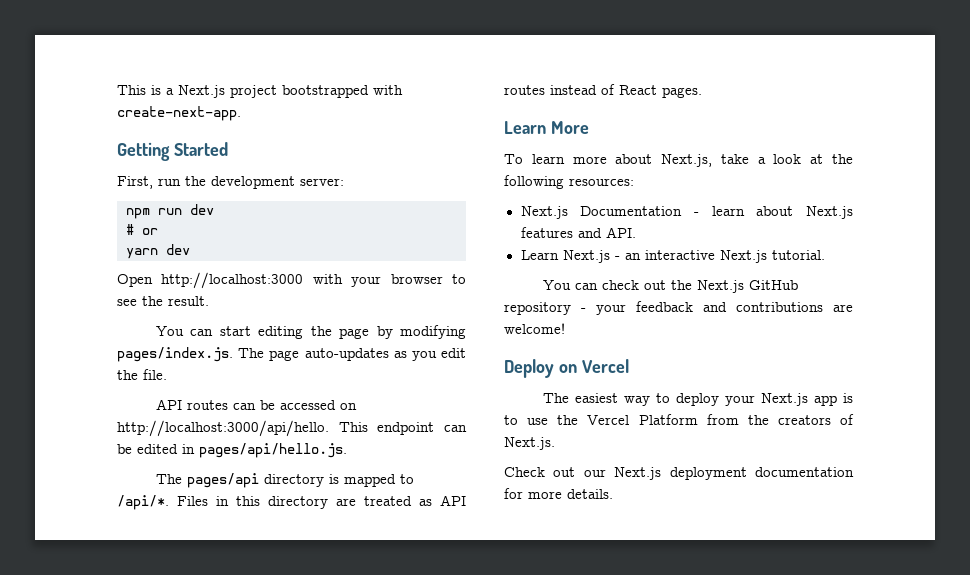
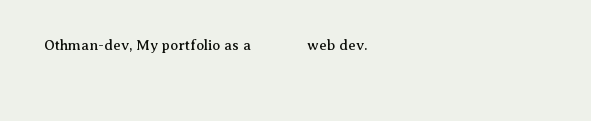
- This is a Next.js project bootstrapped with create-next-app.
- Getting Started
- First, run the development server:
- npm run dev
- # or
- yarn dev
- Open http://localhost:3000 with your browser to see the result.
- You can start editing the page by modifying pages/index.js. The page auto-updates as you edit the file.
- API routes can be accessed on http://localhost:3000/api/hello. This endpoint can be edited in pages/api/hello.js.
- The pages/api directory is mapped to /api/*. Files in this directory are treated as API routes instead of React pages.
- Learn More
- To learn more about Next.js, take a look at the following resources:
- Next.js Documentation - learn about Next.js features and API.
- Learn Next.js - an interactive Next.js tutorial.
- You can check out the Next.js GitHub repository - your feedback and contributions are welcome!
- Deploy on Vercel
- The easiest way to deploy your Next.js app is to use the Vercel Platform from the creators of Next.js.
- Check out our Next.js deployment documentation for more details.
+ Othman-dev, My portfolio as a web dev.

